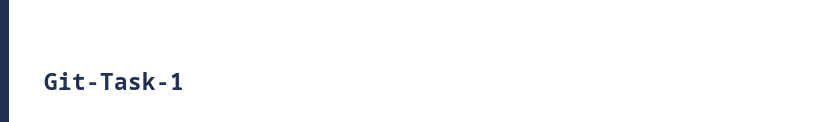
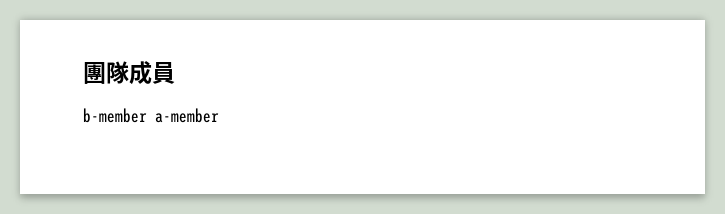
- Git-Task-1
+ 團隊成員
+ b-member a-member

